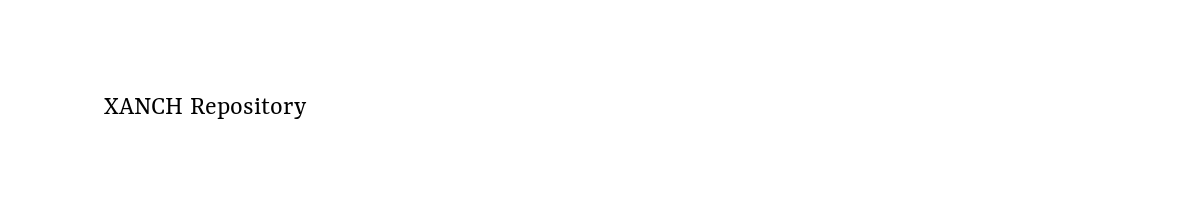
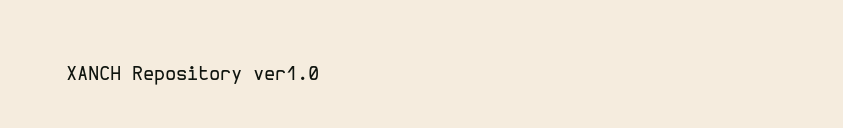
- XANCH Repository
+ XANCH Repository ver1.0

